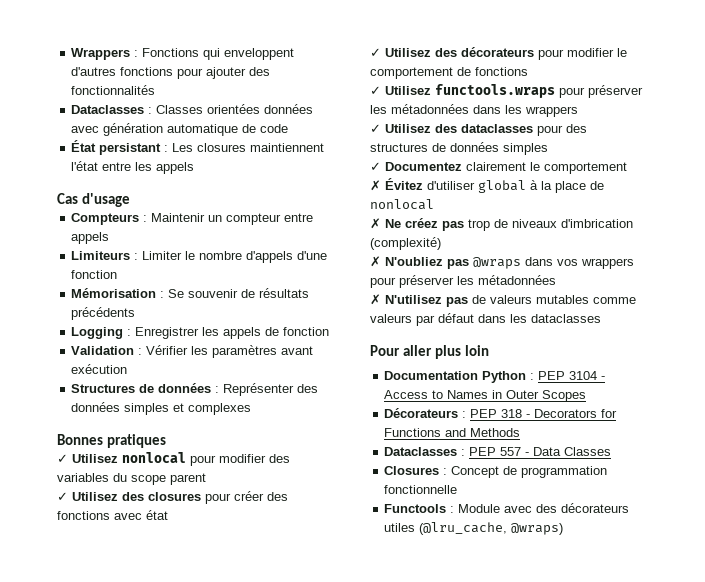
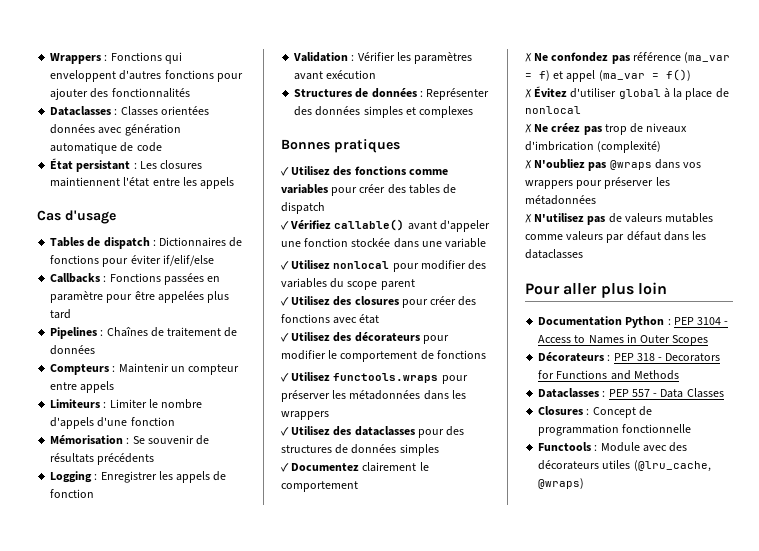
+ Tables de dispatch : Dictionnaires de fonctions pour éviter if/elif/else
+ Callbacks : Fonctions passées en paramètre pour être appelées plus tard
+ Pipelines : Chaînes de traitement de données
+ ✓ Utilisez des fonctions comme variables pour créer des tables de dispatch
+ ✓ Vérifiez callable() avant d'appeler une fonction stockée dans une variable
+ ✗ Ne confondez pas référence (ma_var = f) et appel (ma_var = f())

